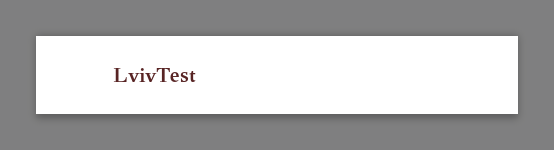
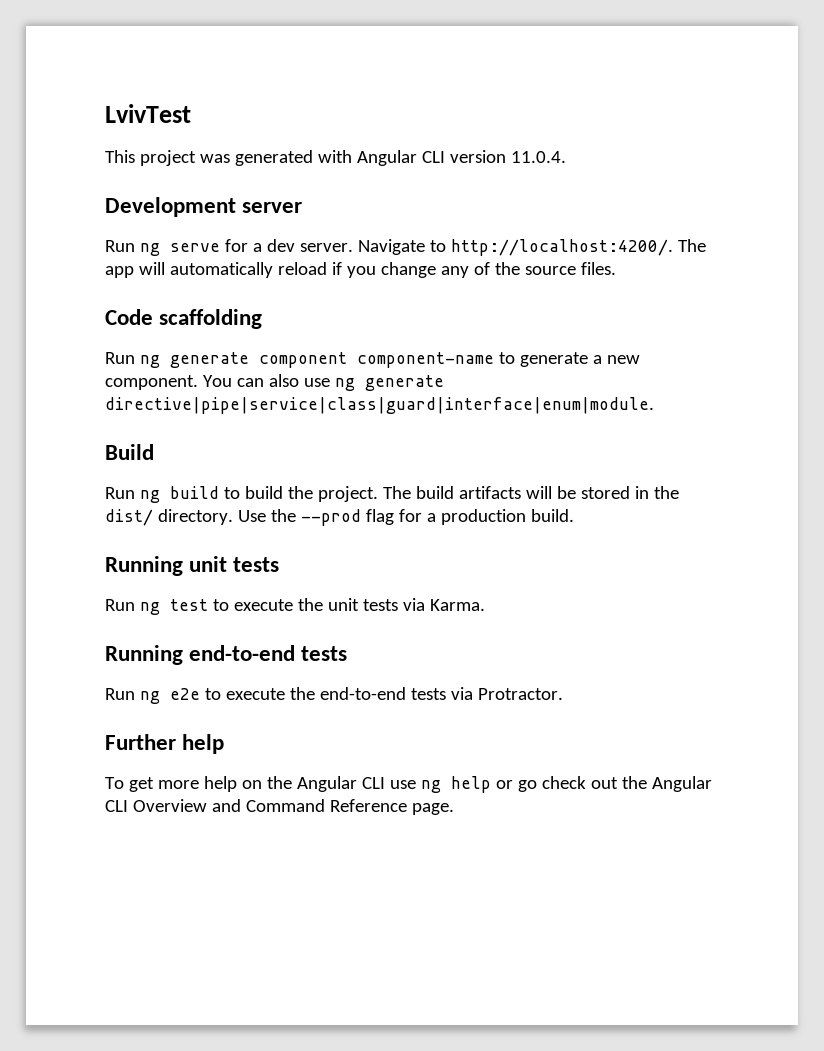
+ This project was generated with Angular CLI version 11.0.4.
+ Development server
+ Run ng serve for a dev server. Navigate to http://localhost:4200/. The app will automatically reload if you change any of the source files.
+ Code scaffolding
+ Run ng generate component component-name to generate a new component. You can also use ng generate directive|pipe|service|class|guard|interface|enum|module.
+ Build
+ Run ng build to build the project. The build artifacts will be stored in the dist/ directory. Use the --prod flag for a production build.
+ Running unit tests
+ Run ng test to execute the unit tests via Karma.
+ Running end-to-end tests
+ Run ng e2e to execute the end-to-end tests via Protractor.
+ Further help
+ To get more help on the Angular CLI use ng help or go check out the Angular CLI Overview and Command Reference page.

